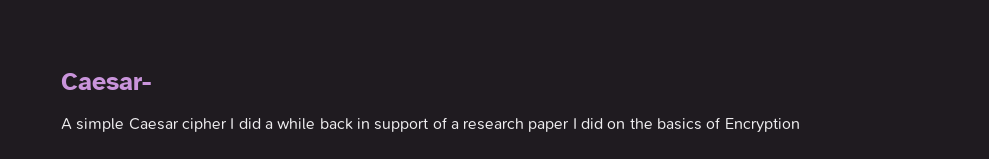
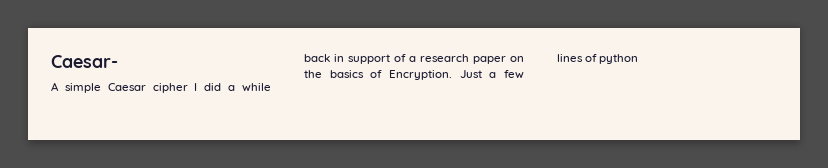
- A simple Caesar cipher I did a while back in support of a research paper I did on the basics of Encryption
+ A simple Caesar cipher I did a while back in support of a research paper on the basics of Encryption. Just a few lines of python

